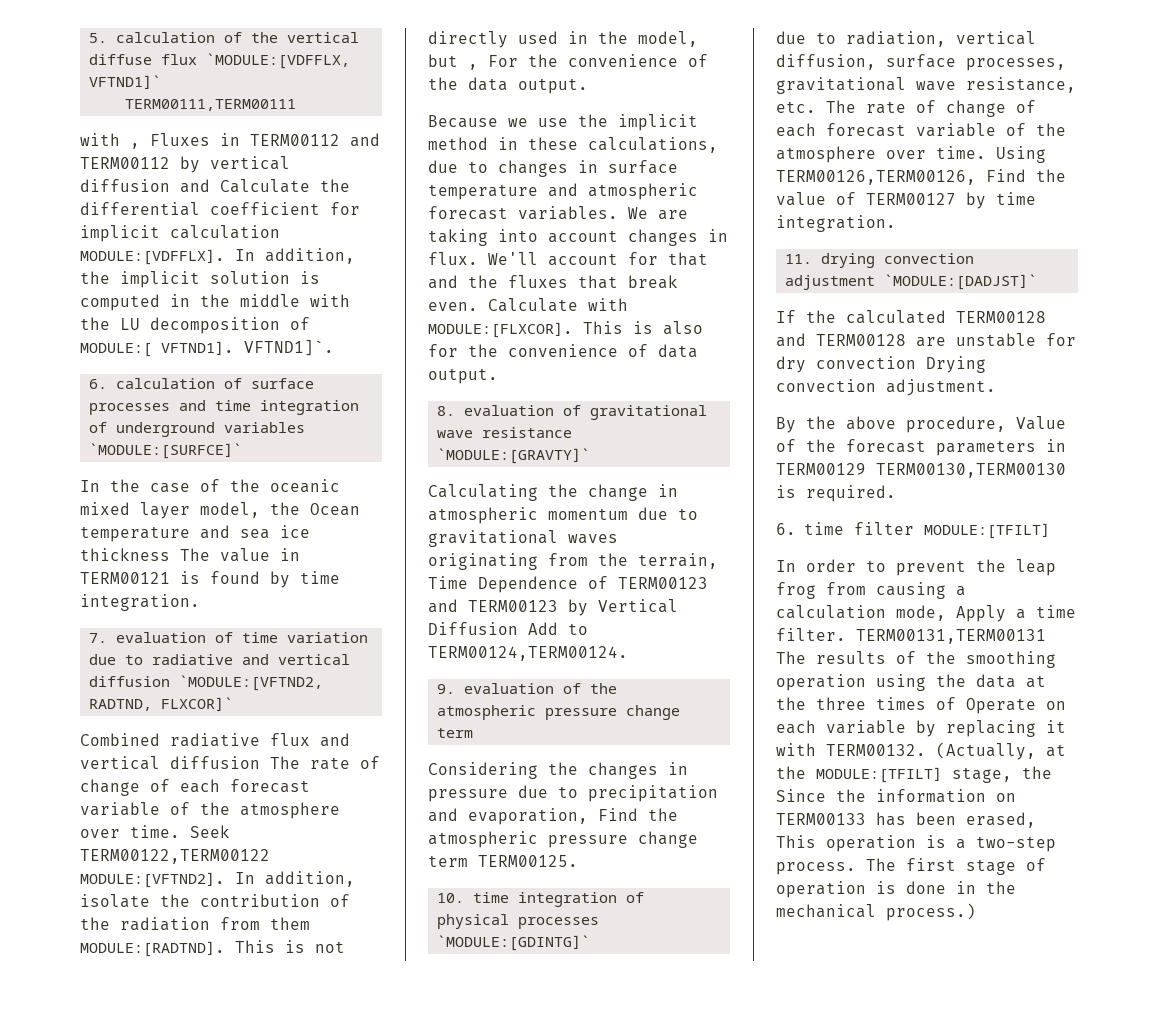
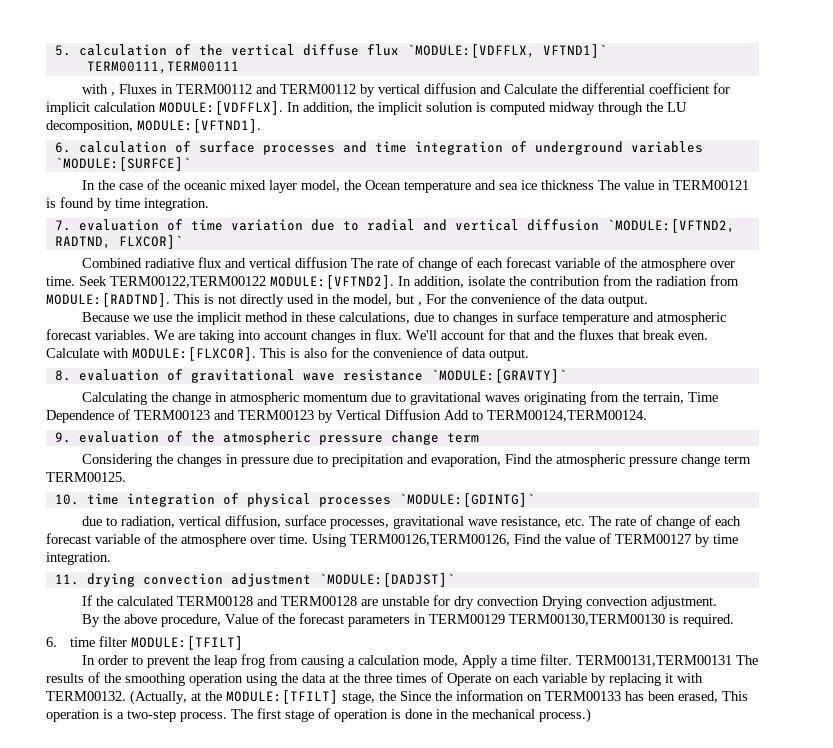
- In addition, the implicit solution is computed in the middle with the LU decomposition of MODULE:[ VFTND1]. VFTND1]`.
+ In addition, the implicit solution is computed midway through the LU decomposition, MODULE:[VFTND1].
- 7. evaluation of time variation due to radiative and vertical diffusion `MODULE:[VFTND2, RADTND, FLXCOR]`
+ 7. evaluation of time variation due to radial and vertical diffusion `MODULE:[VFTND2, RADTND, FLXCOR]`
- In addition, isolate the contribution of the radiation from them MODULE:[RADTND].
+ In addition, isolate the contribution from the radiation from MODULE:[RADTND].

